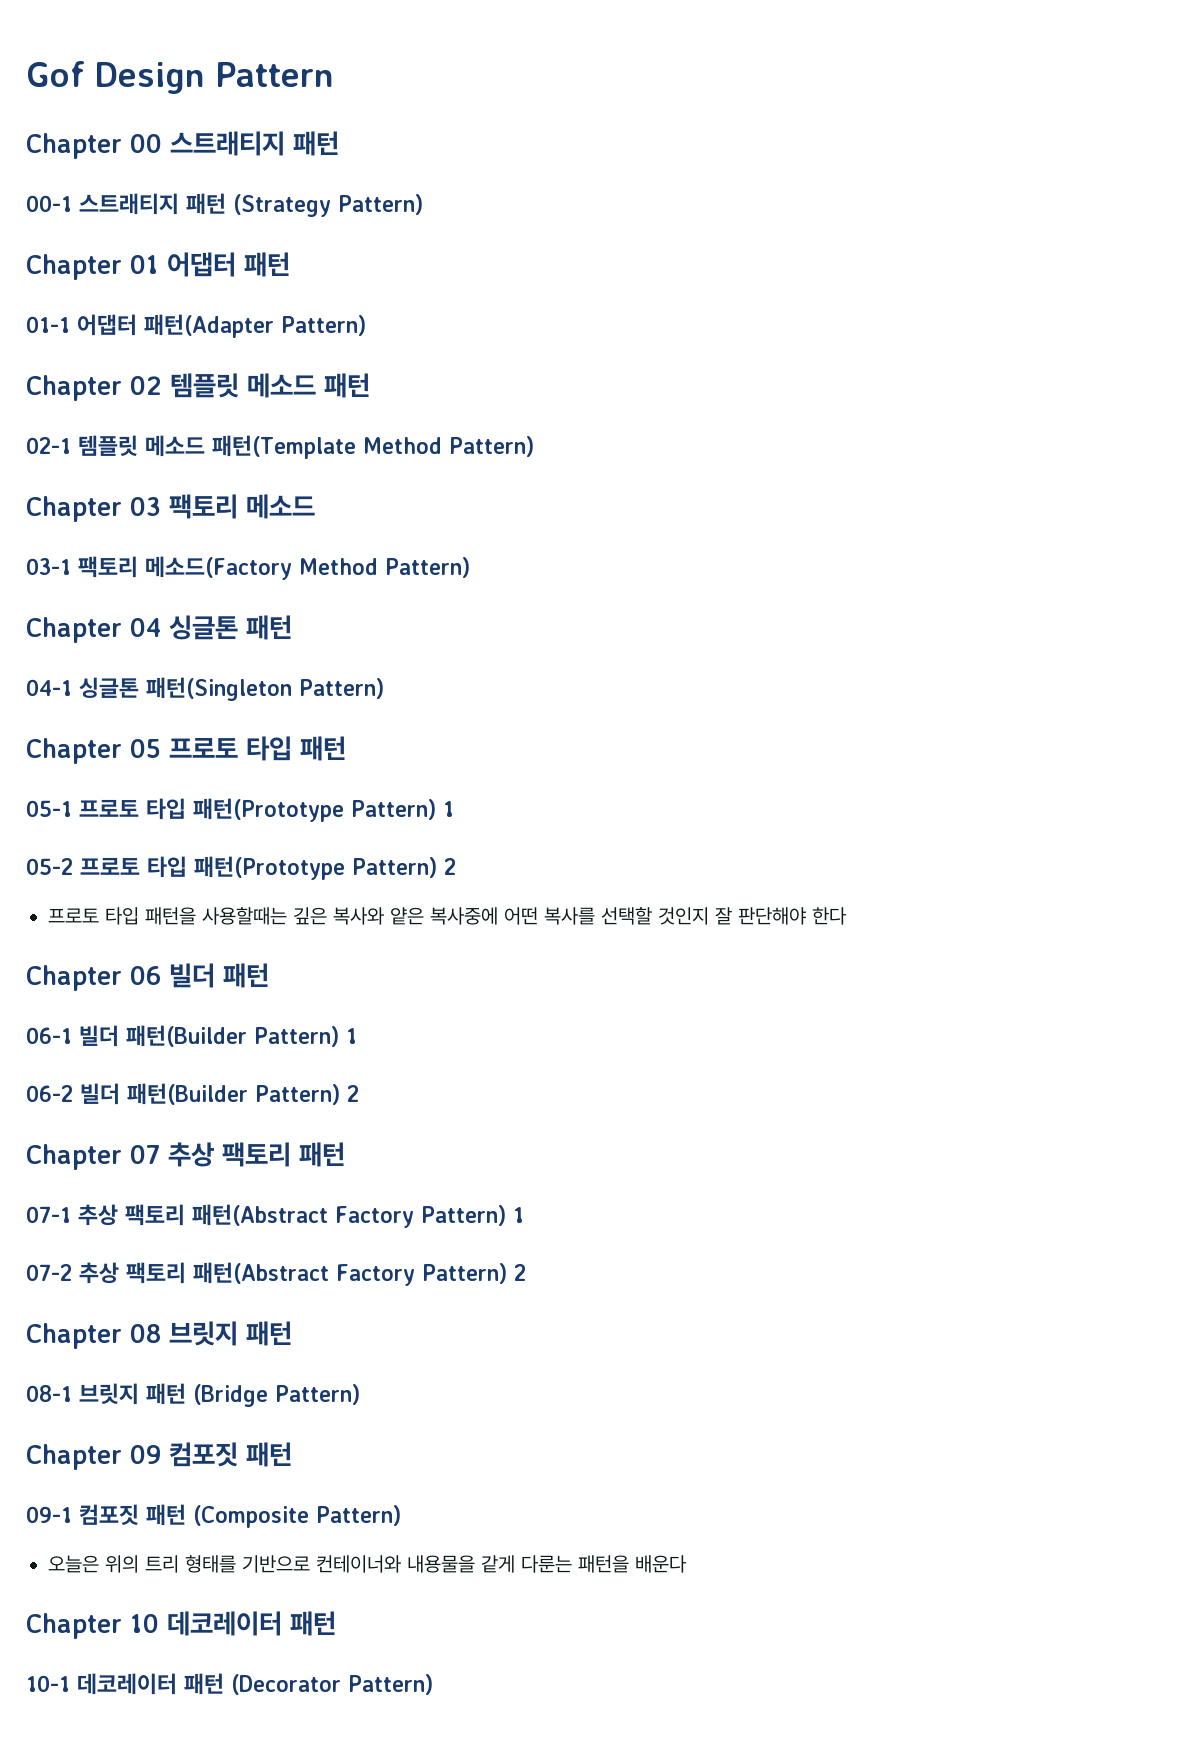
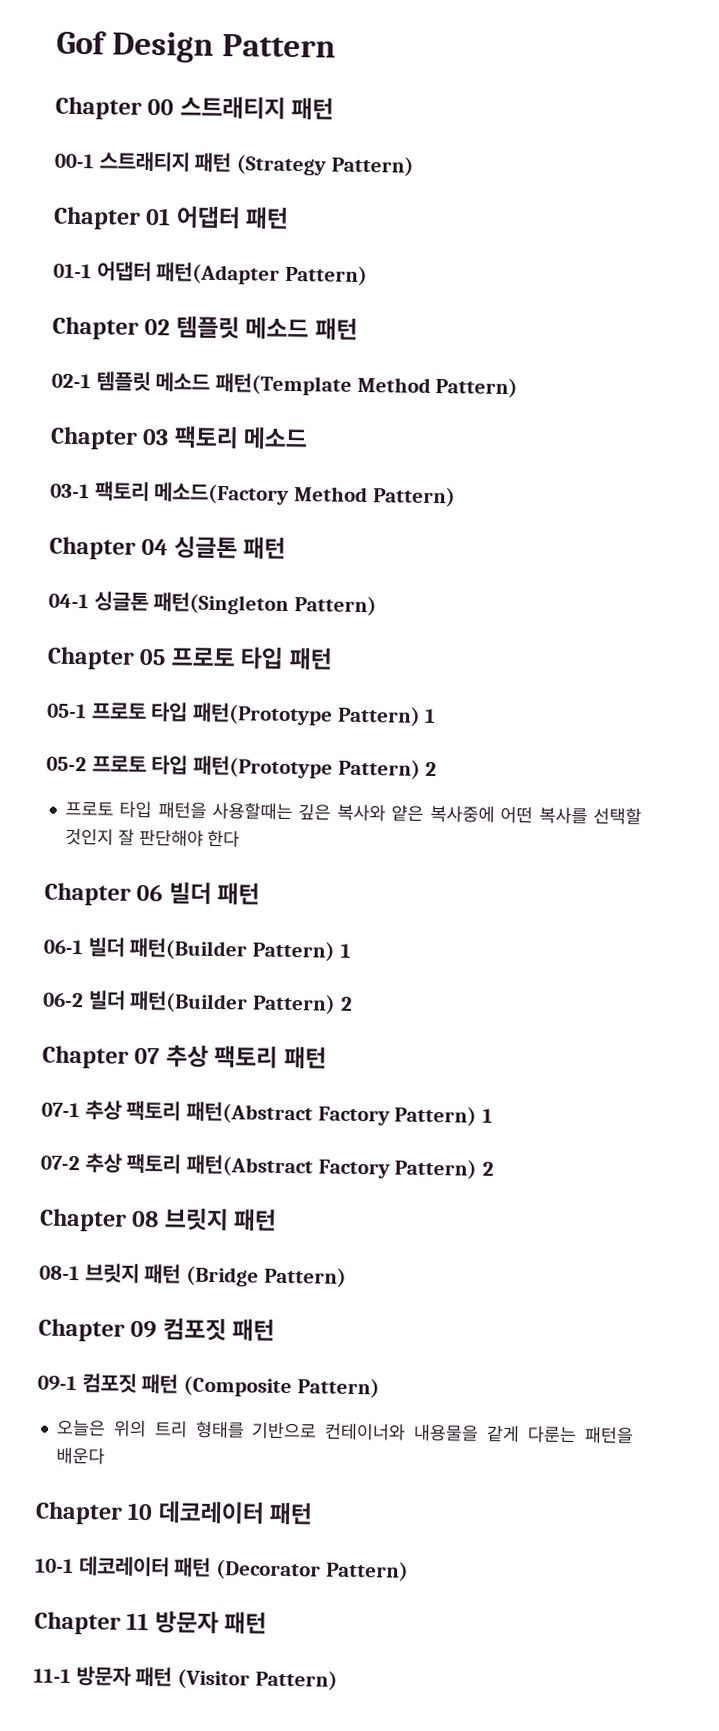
+ Chapter 11 방문자 패턴
+ 11-1 방문자 패턴 (Visitor Pattern)

